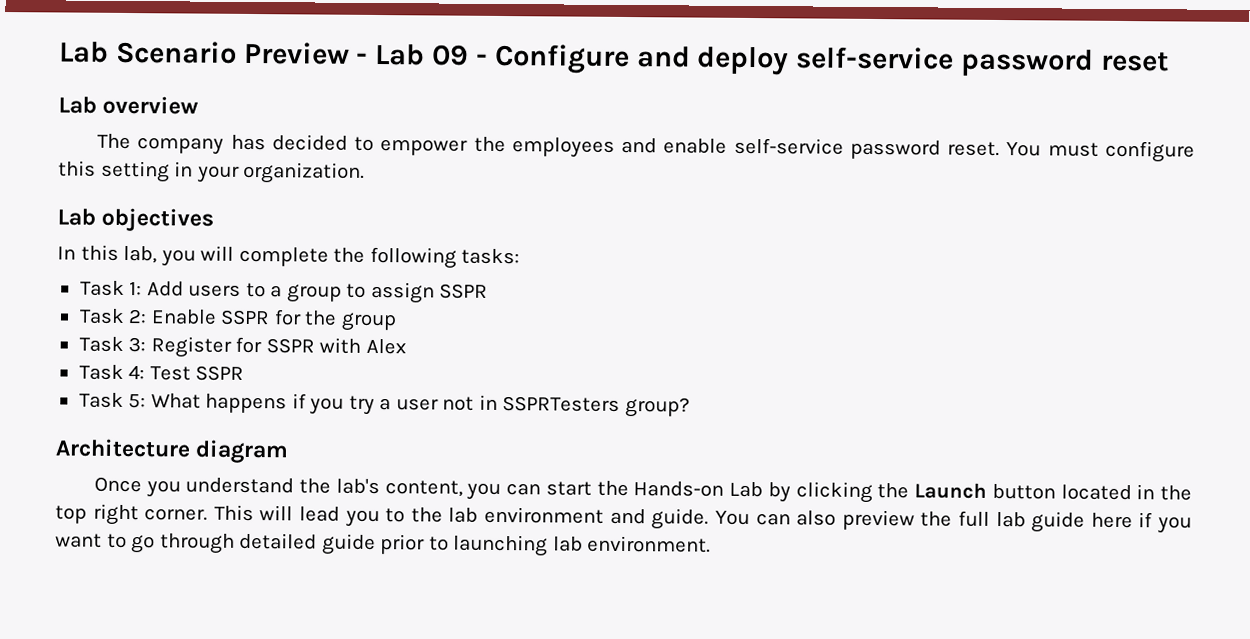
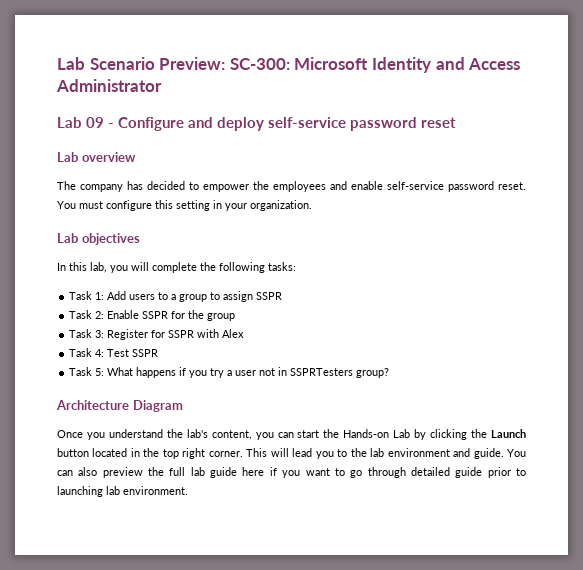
- Lab Scenario Preview - Lab 09 - Configure and deploy self-service password reset
+ Lab Scenario Preview: SC-300: Microsoft Identity and Access Administrator
+ Lab 09 - Configure and deploy self-service password reset
- Architecture diagram
+ Architecture Diagram

